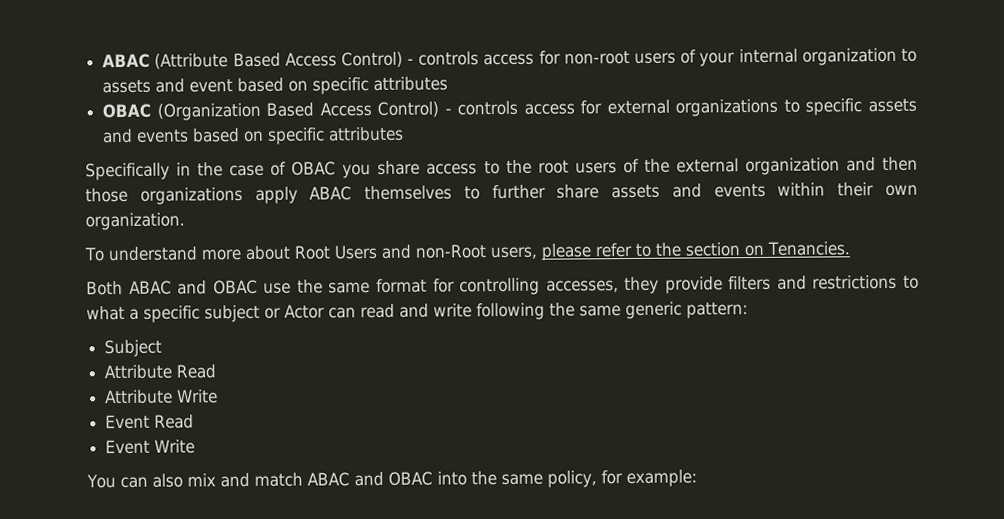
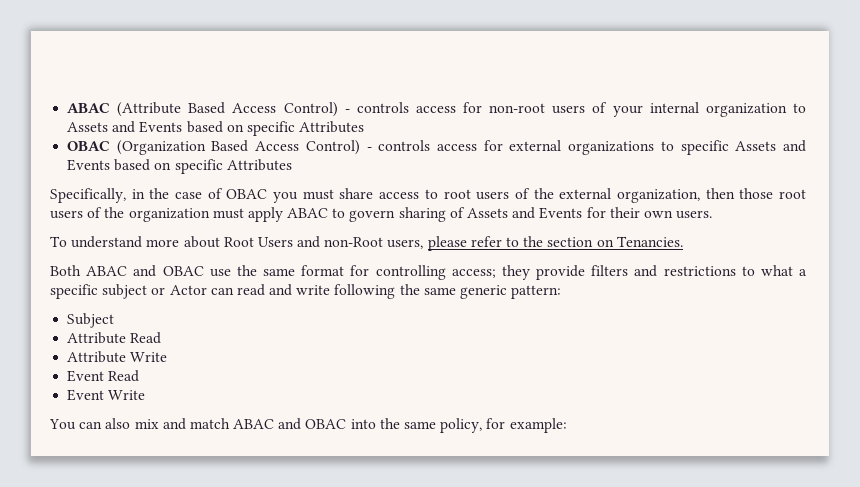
- ABAC (Attribute Based Access Control) - controls access for non-root users of your internal organization to assets and event based on specific attributes
+ ABAC (Attribute Based Access Control) - controls access for non-root users of your internal organization to Assets and Events based on specific Attributes
- OBAC (Organization Based Access Control) - controls access for external organizations to specific assets and events based on specific attributes
- Specifically in the case of OBAC you share access to the root users of the external organization and then those organizations apply ABAC themselves to further share assets and events within their own organization.
+ OBAC (Organization Based Access Control) - controls access for external organizations to specific Assets and Events based on specific Attributes
+ Specifically, in the case of OBAC you must share access to root users of the external organization, then those root users of the organization must apply ABAC to govern sharing of Assets and Events for their own users.
- Both ABAC and OBAC use the same format for controlling accesses, they provide filters and restrictions to what a specific subject or Actor can read and write following the same generic pattern:
+ Both ABAC and OBAC use the same format for controlling access; they provide filters and restrictions to what a specific subject or Actor can read and write following the same generic pattern:

